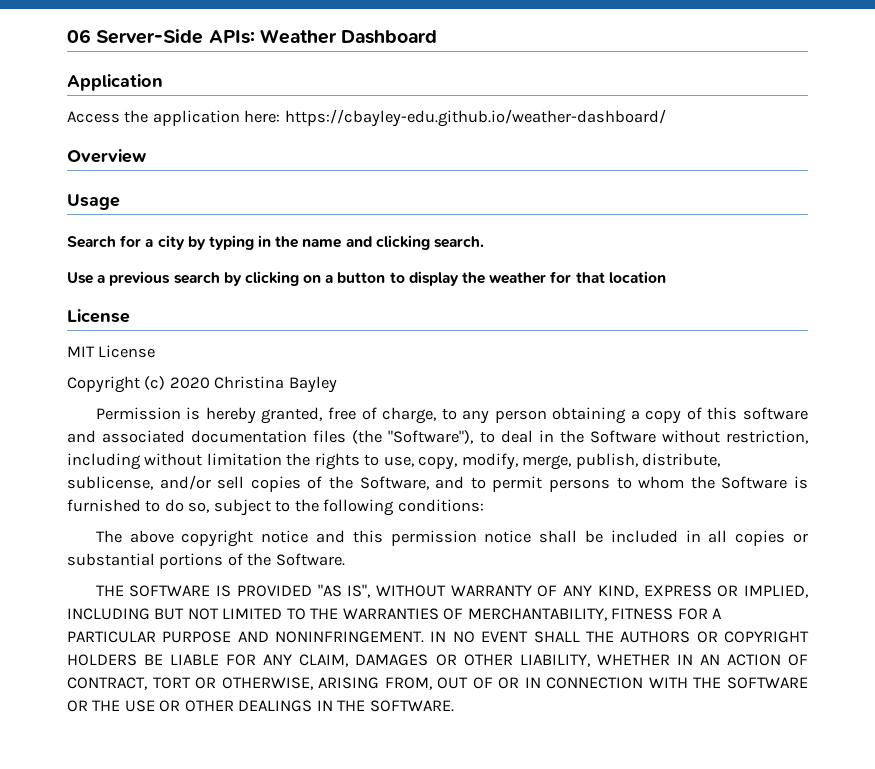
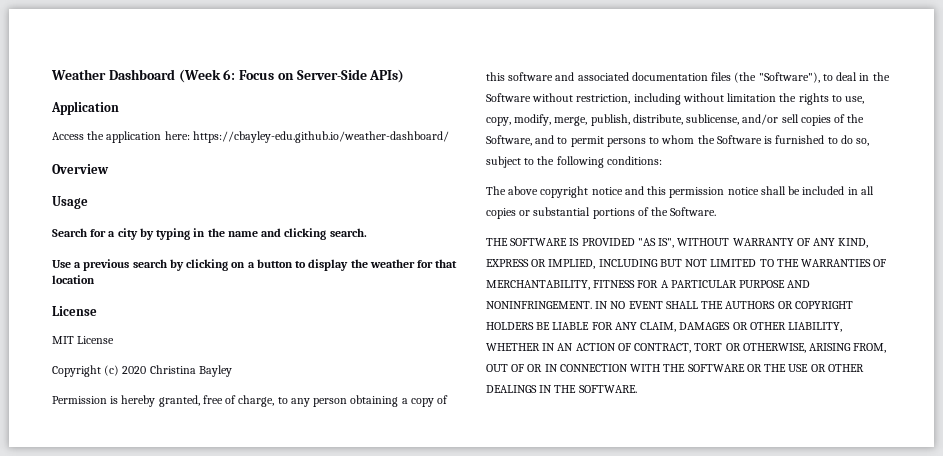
- 06 Server-Side APIs: Weather Dashboard
+ Weather Dashboard (Week 6: Focus on Server-Side APIs)

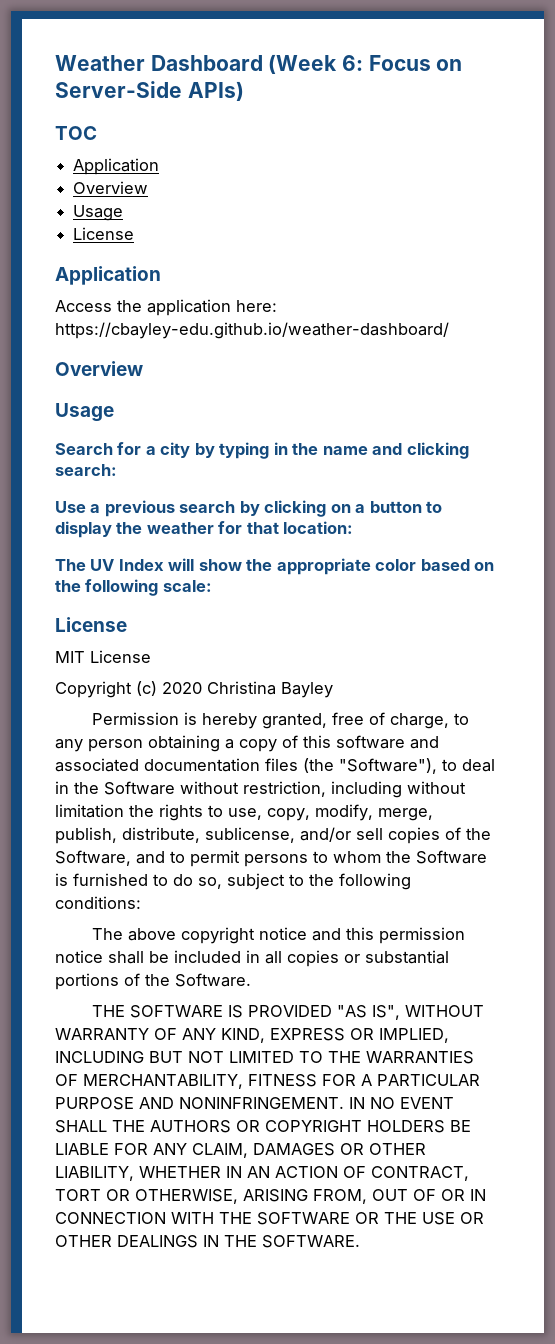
+ TOC
+ Application
+ Overview
+ Usage
+ License
- Search for a city by typing in the name and clicking search.
+ Search for a city by typing in the name and clicking search:
- Use a previous search by clicking on a button to display the weather for that location
+ Use a previous search by clicking on a button to display the weather for that location:
+ The UV Index will show the appropriate color based on the following scale:

